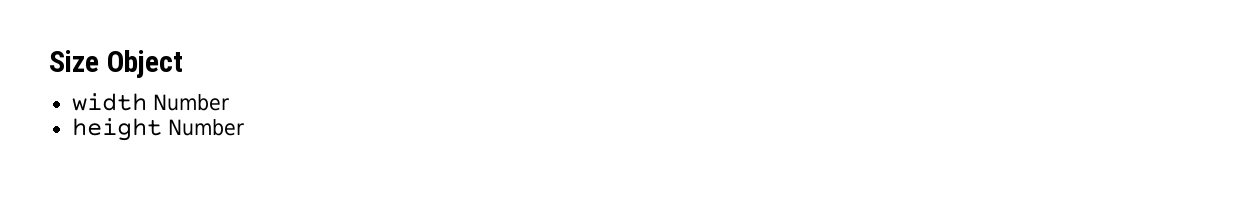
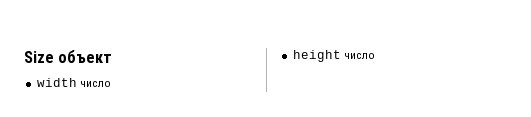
- Size Object
+ Size объект
- width Number
+ width число
- height Number
+ height число

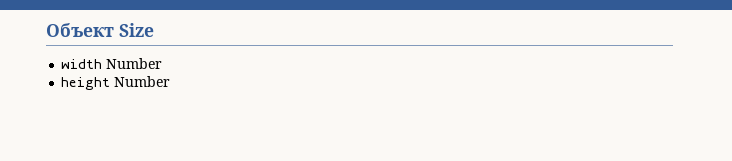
- Size объект
+ Объект Size
- width число
+ width Number
- height число
+ height Number

